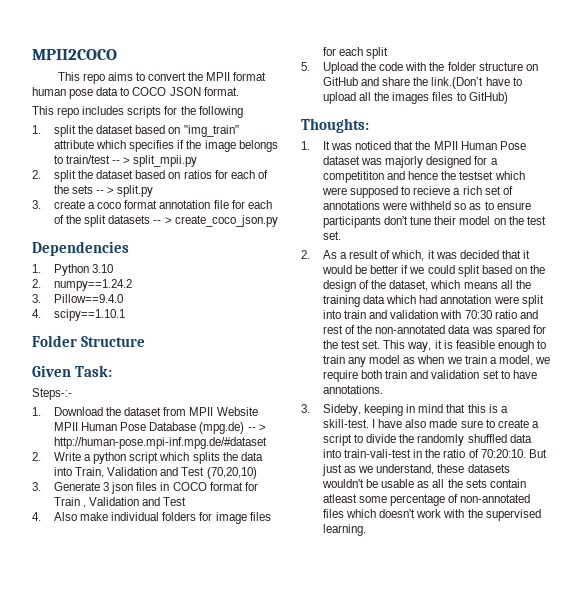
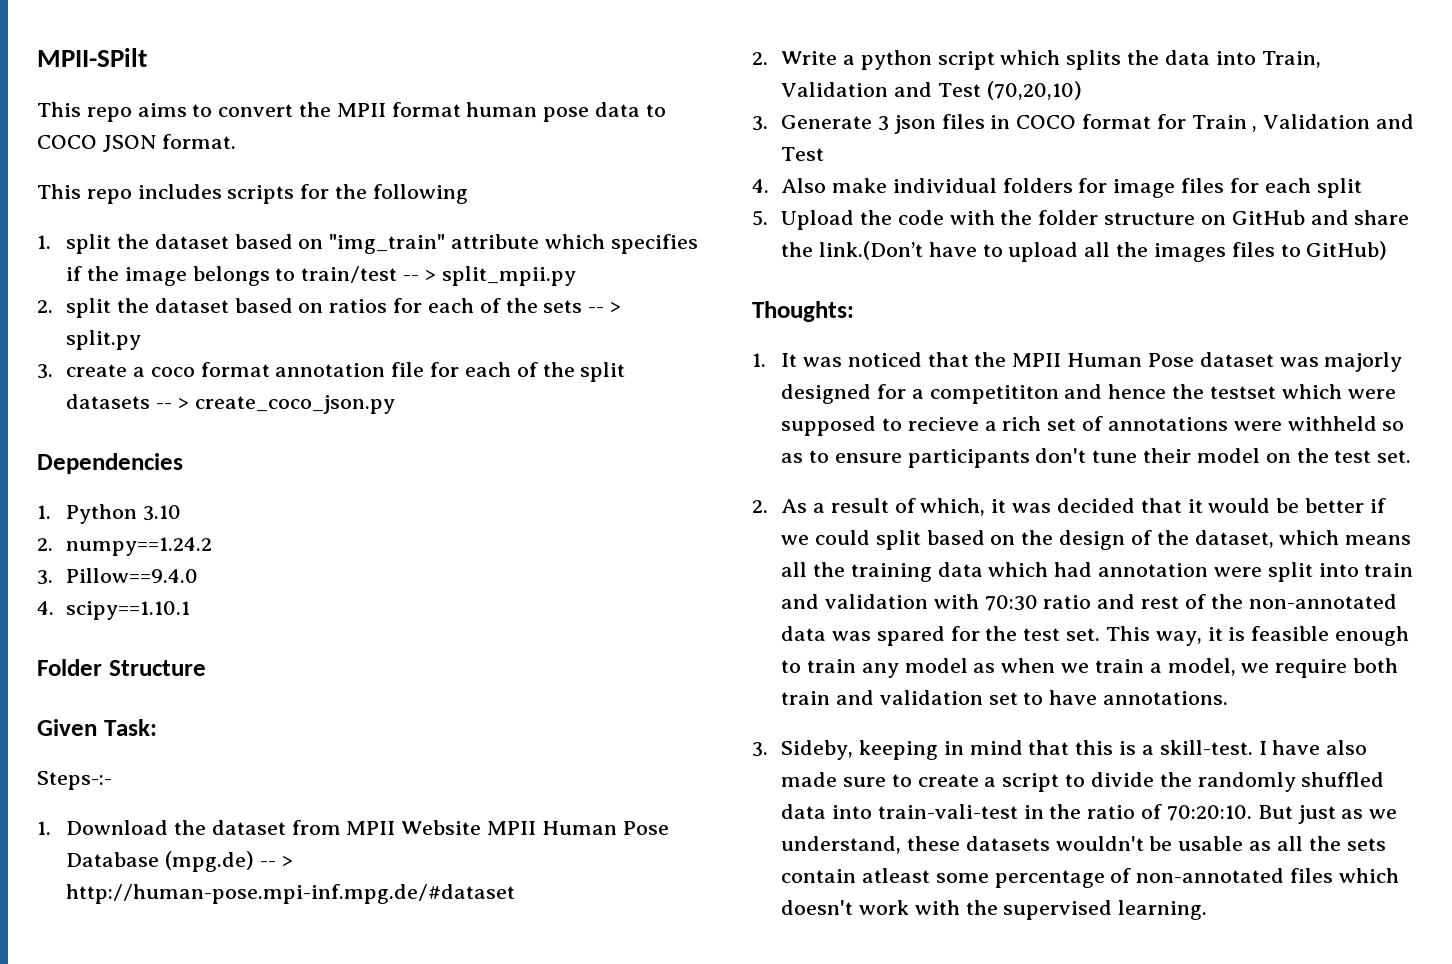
- MPII2COCO
+ MPII-SPilt

